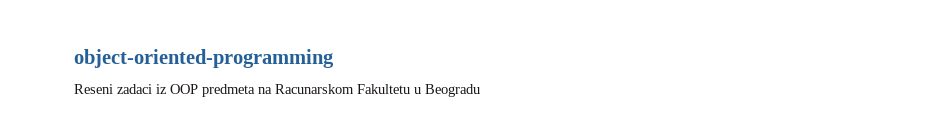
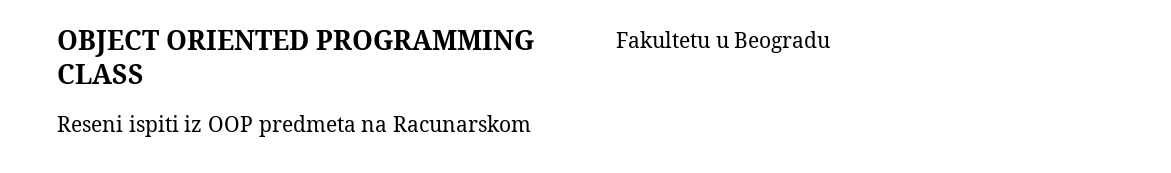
- object-oriented-programming
+ OBJECT ORIENTED PROGRAMMING CLASS
- Reseni zadaci iz OOP predmeta na Racunarskom Fakultetu u Beogradu
+ Reseni ispiti iz OOP predmeta na Racunarskom Fakultetu u Beogradu

